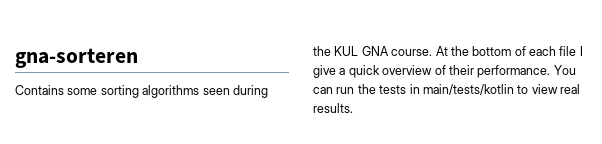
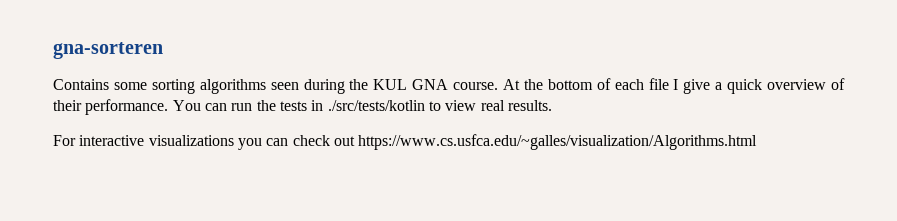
- You can run the tests in main/tests/kotlin to view real results.
+ You can run the tests in ./src/tests/kotlin to view real results.
+ For interactive visualizations you can check out https://www.cs.usfca.edu/~galles/visualization/Algorithms.html

